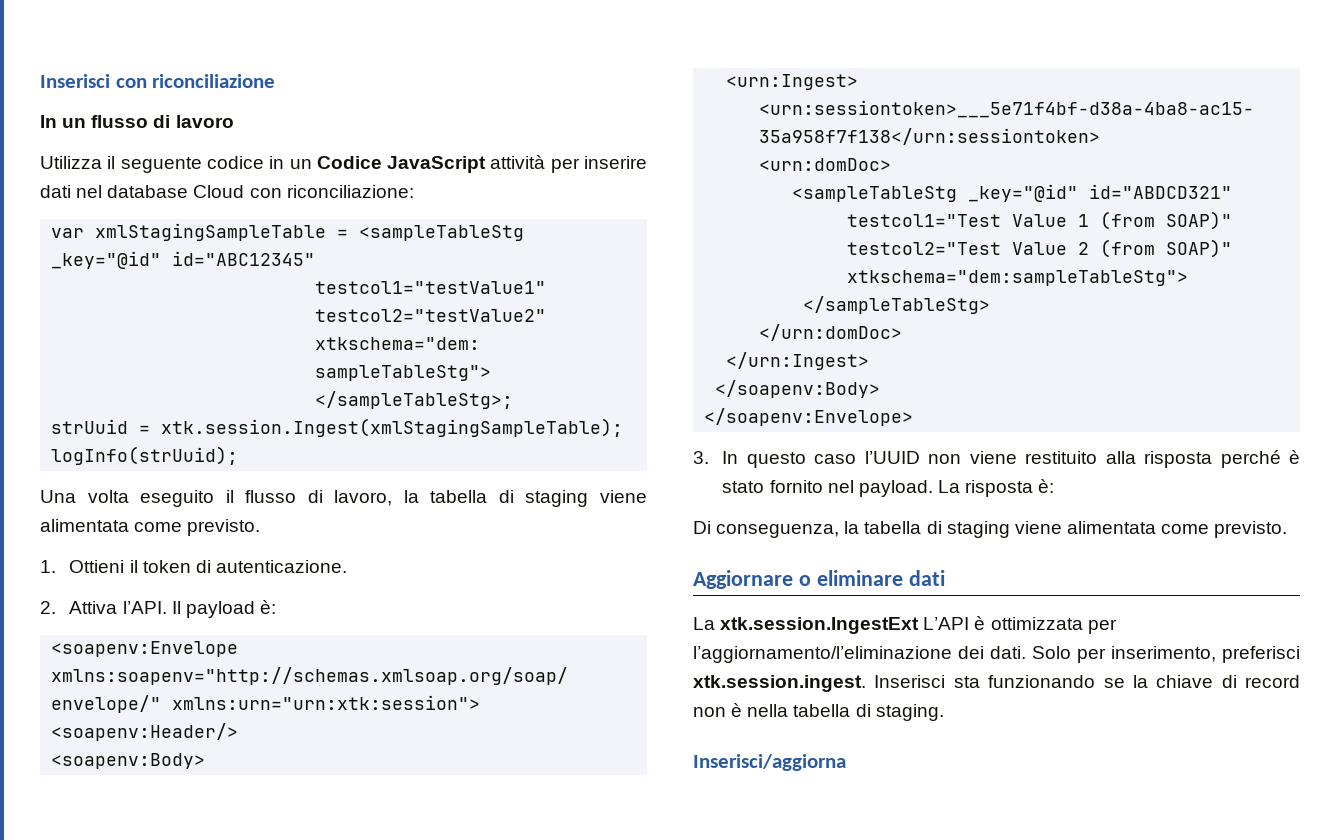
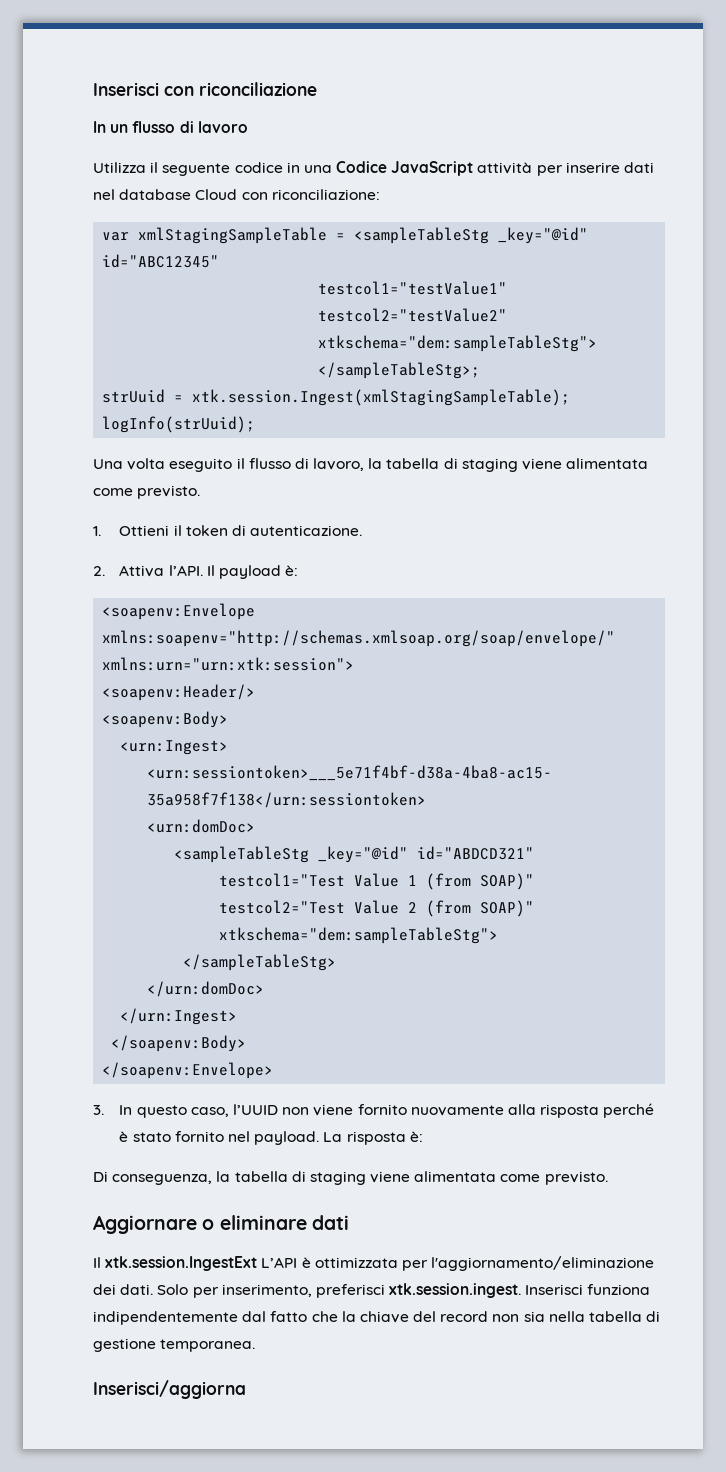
- Utilizza il seguente codice in un Codice JavaScript attività per inserire dati nel database Cloud con riconciliazione:
+ Utilizza il seguente codice in una Codice JavaScript attività per inserire dati nel database Cloud con riconciliazione:
- 3. In questo caso l’UUID non viene restituito alla risposta perché è stato fornito nel payload.
+ 3. In questo caso, l’UUID non viene fornito nuovamente alla risposta perché è stato fornito nel payload.
- La xtk.session.IngestExt L’API è ottimizzata per l’aggiornamento/l’eliminazione dei dati.
+ Il xtk.session.IngestExt L’API è ottimizzata per l'aggiornamento/eliminazione dei dati.
- Solo per inserimento, preferisci xtk.session.ingest. Inserisci sta funzionando se la chiave di record non è nella tabella di staging.
+ Solo per inserimento, preferisci xtk.session.ingest. Inserisci funziona indipendentemente dal fatto che la chiave del record non sia nella tabella di gestione temporanea.

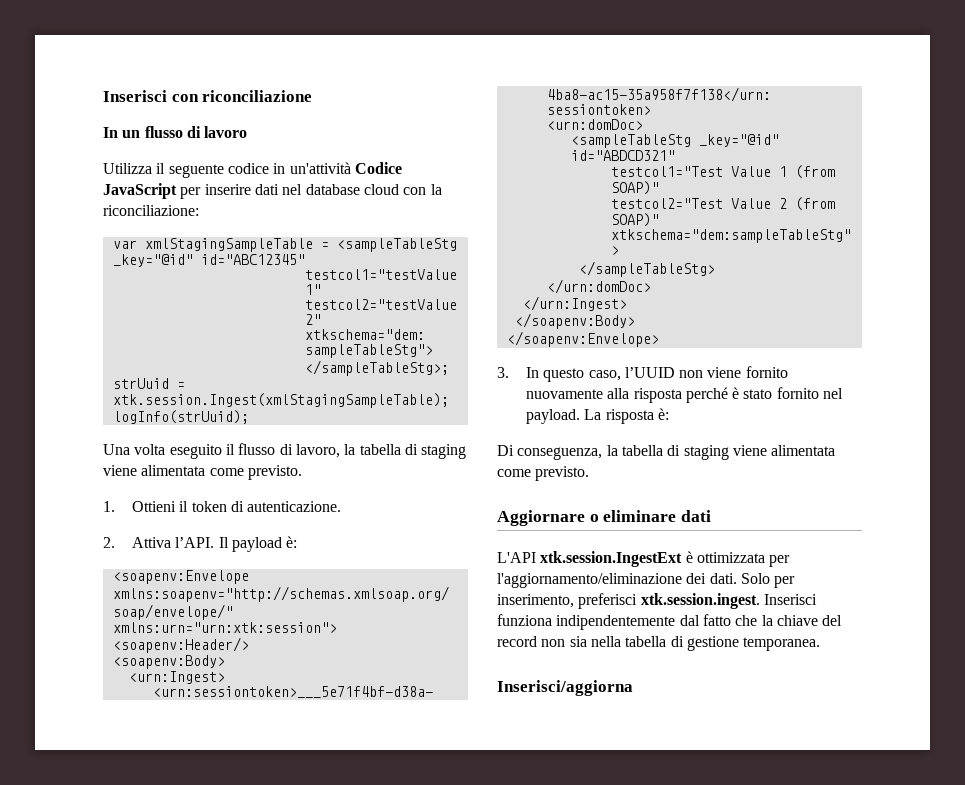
- Utilizza il seguente codice in una Codice JavaScript attività per inserire dati nel database Cloud con riconciliazione:
+ Utilizza il seguente codice in un'attività Codice JavaScript per inserire dati nel database cloud con la riconciliazione:
- Il xtk.session.IngestExt L’API è ottimizzata per l'aggiornamento/eliminazione dei dati.
+ L'API xtk.session.IngestExt è ottimizzata per l'aggiornamento/eliminazione dei dati.

